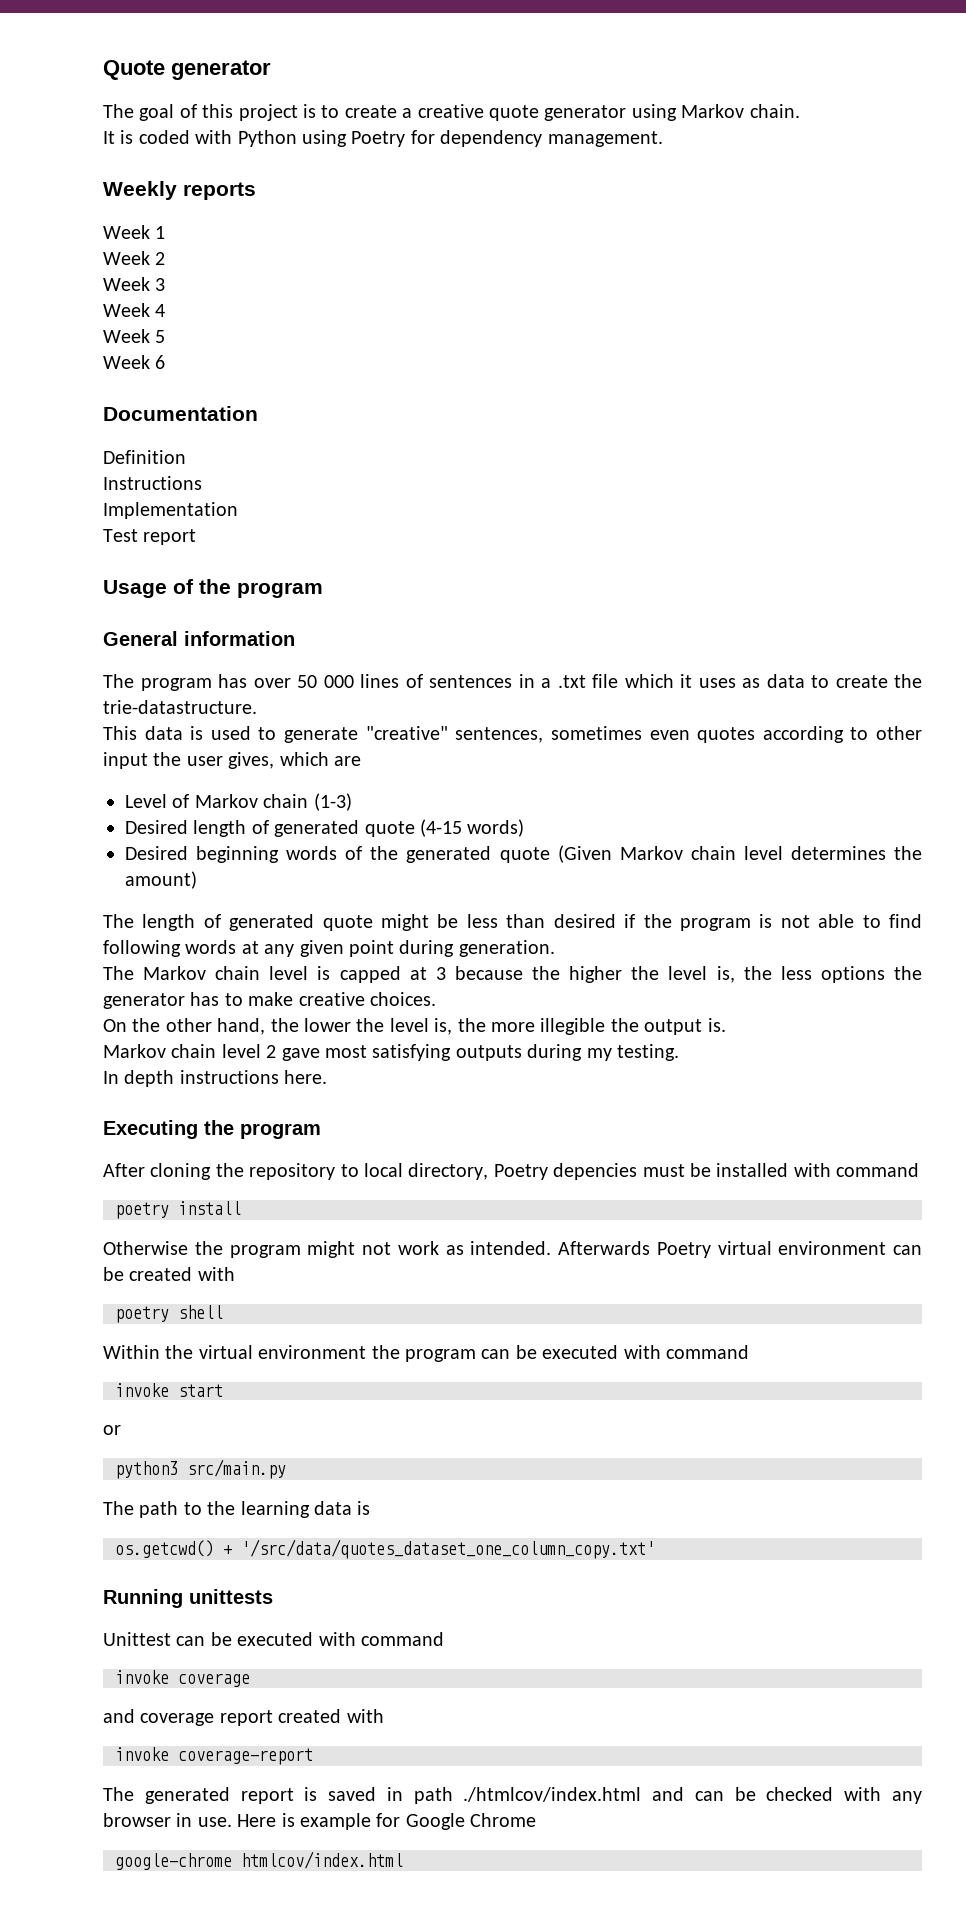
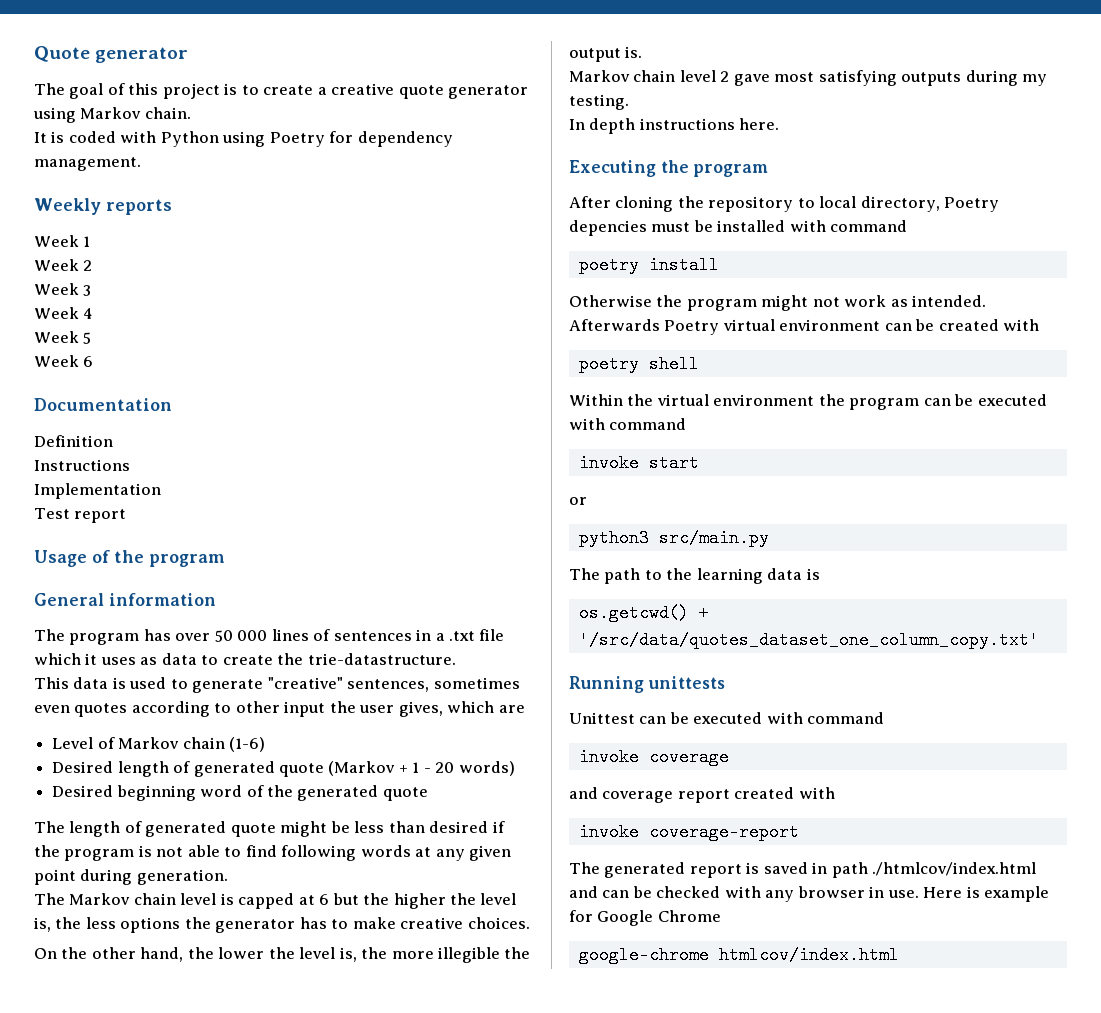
- Level of Markov chain (1-3)
+ Level of Markov chain (1-6)
- Desired length of generated quote (4-15 words)
+ Desired length of generated quote (Markov + 1 - 20 words)
- Desired beginning words of the generated quote (Given Markov chain level determines the amount)
+ Desired beginning word of the generated quote
- The Markov chain level is capped at 3 because the higher the level is, the less options the generator has to make creative choices.
+ The Markov chain level is capped at 6 but the higher the level is, the less options the generator has to make creative choices.

